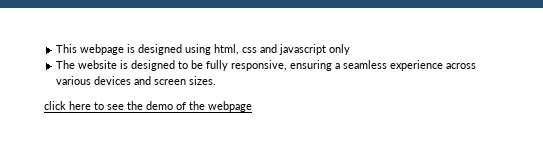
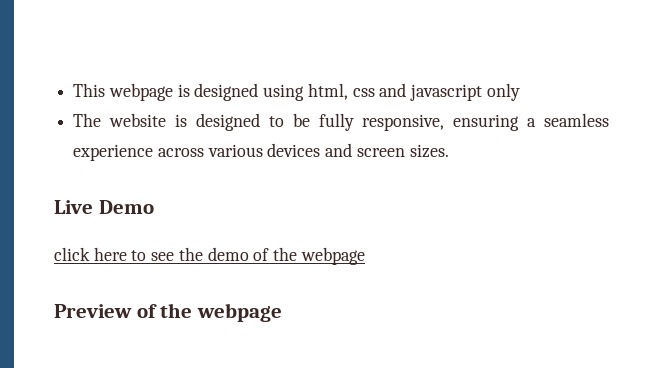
+ Live Demo
+ Preview of the webpage

